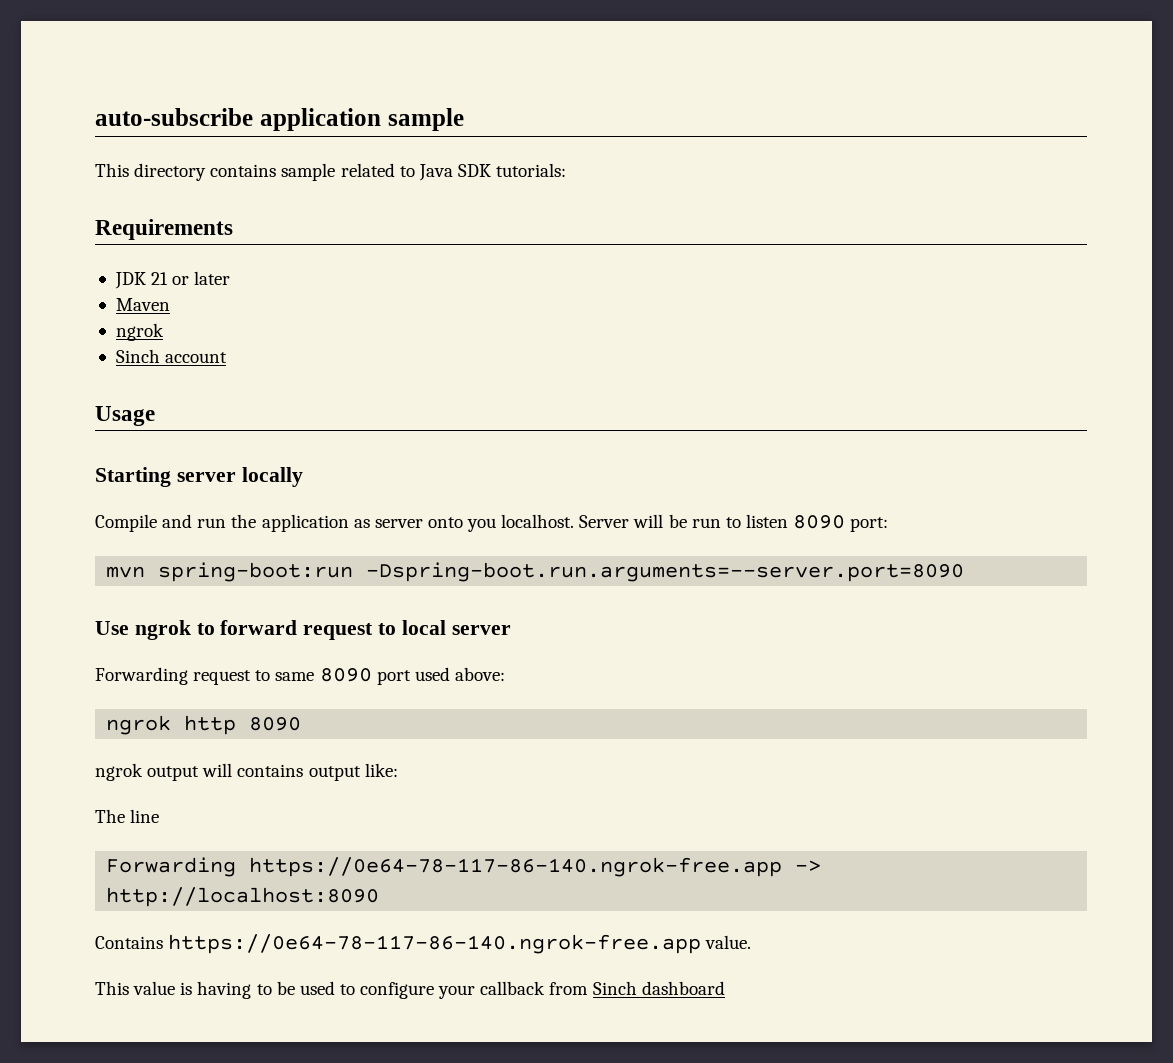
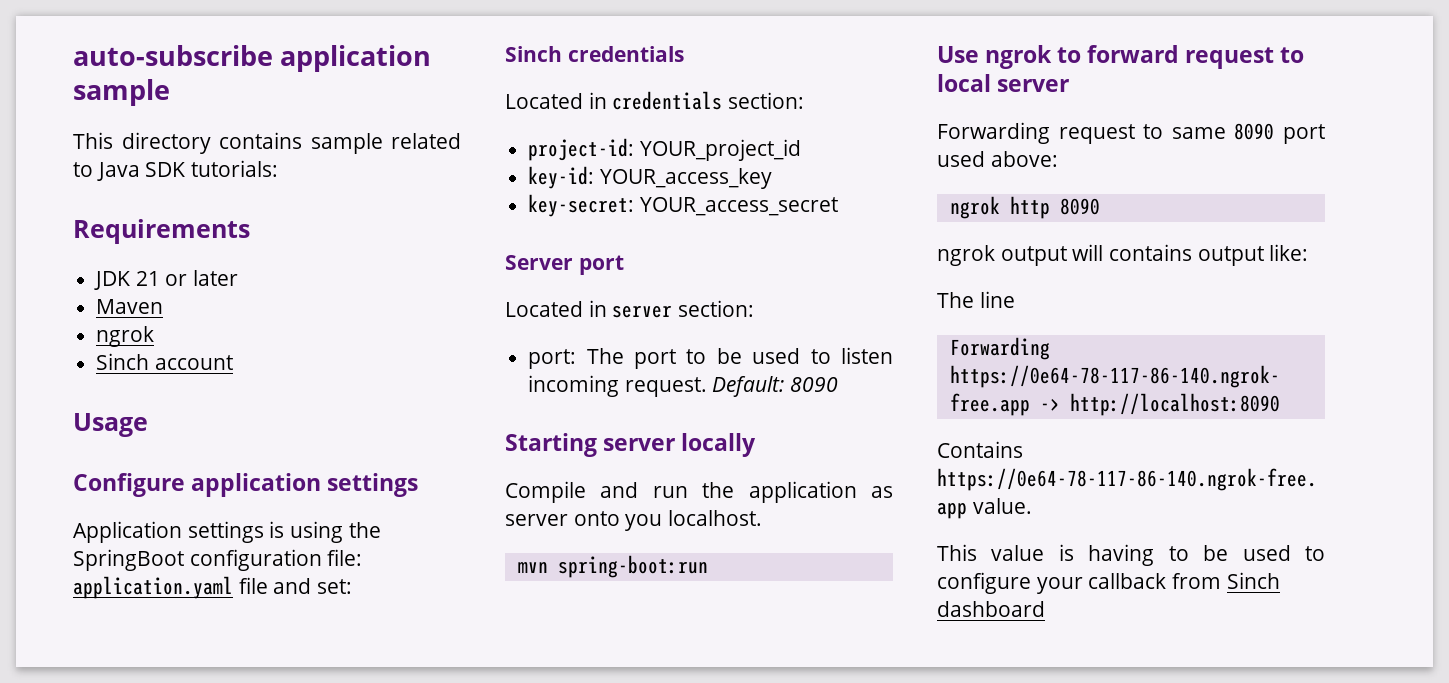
+ Configure application settings
+ Application settings is using the SpringBoot configuration file: application.yaml file and set:
+ Sinch credentials
+ Located in credentials section:
+ project-id: YOUR_project_id
+ key-id: YOUR_access_key
+ key-secret: YOUR_access_secret
+ Server port
+ Located in server section:
+ port: The port to be used to listen incoming request. Default: 8090
- Server will be run to listen 8090 port:
- mvn spring-boot:run -Dspring-boot.run.arguments=--server.port=8090
+ mvn spring-boot:run

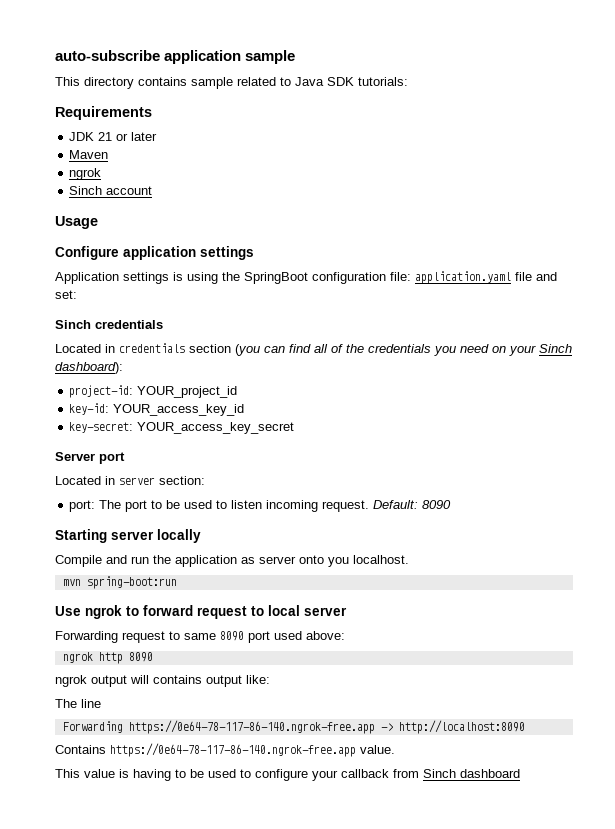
- Located in credentials section:
+ Located in credentials section (you can find all of the credentials you need on your Sinch dashboard):
- key-id: YOUR_access_key
+ key-id: YOUR_access_key_id
- key-secret: YOUR_access_secret
+ key-secret: YOUR_access_key_secret

